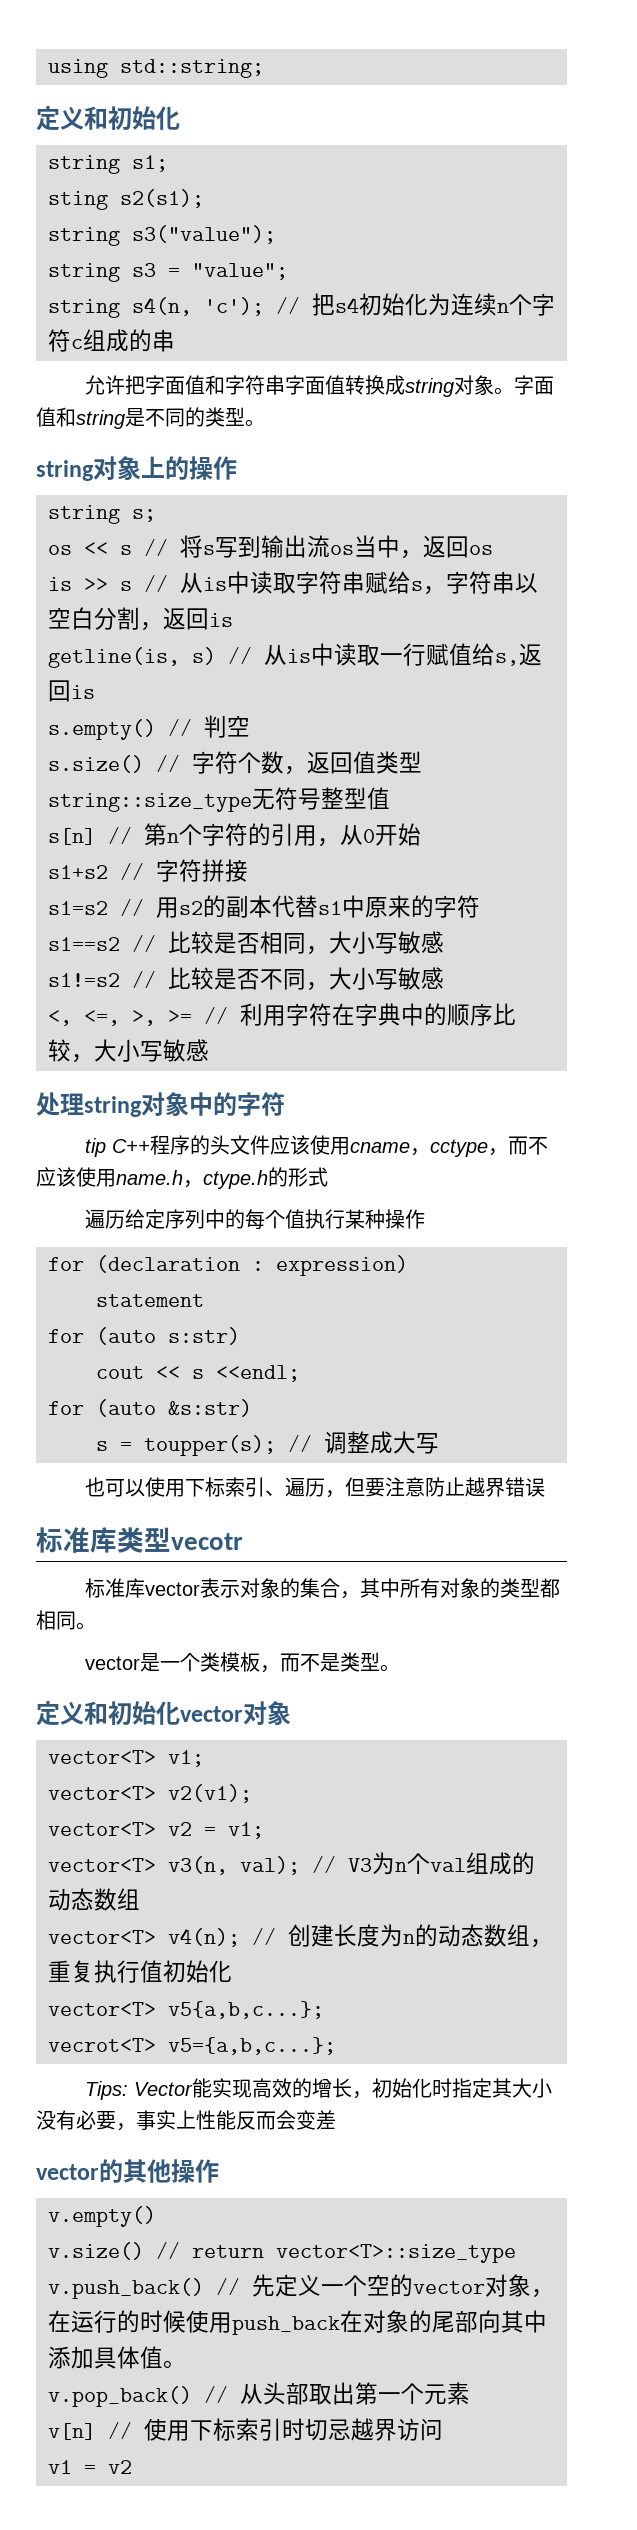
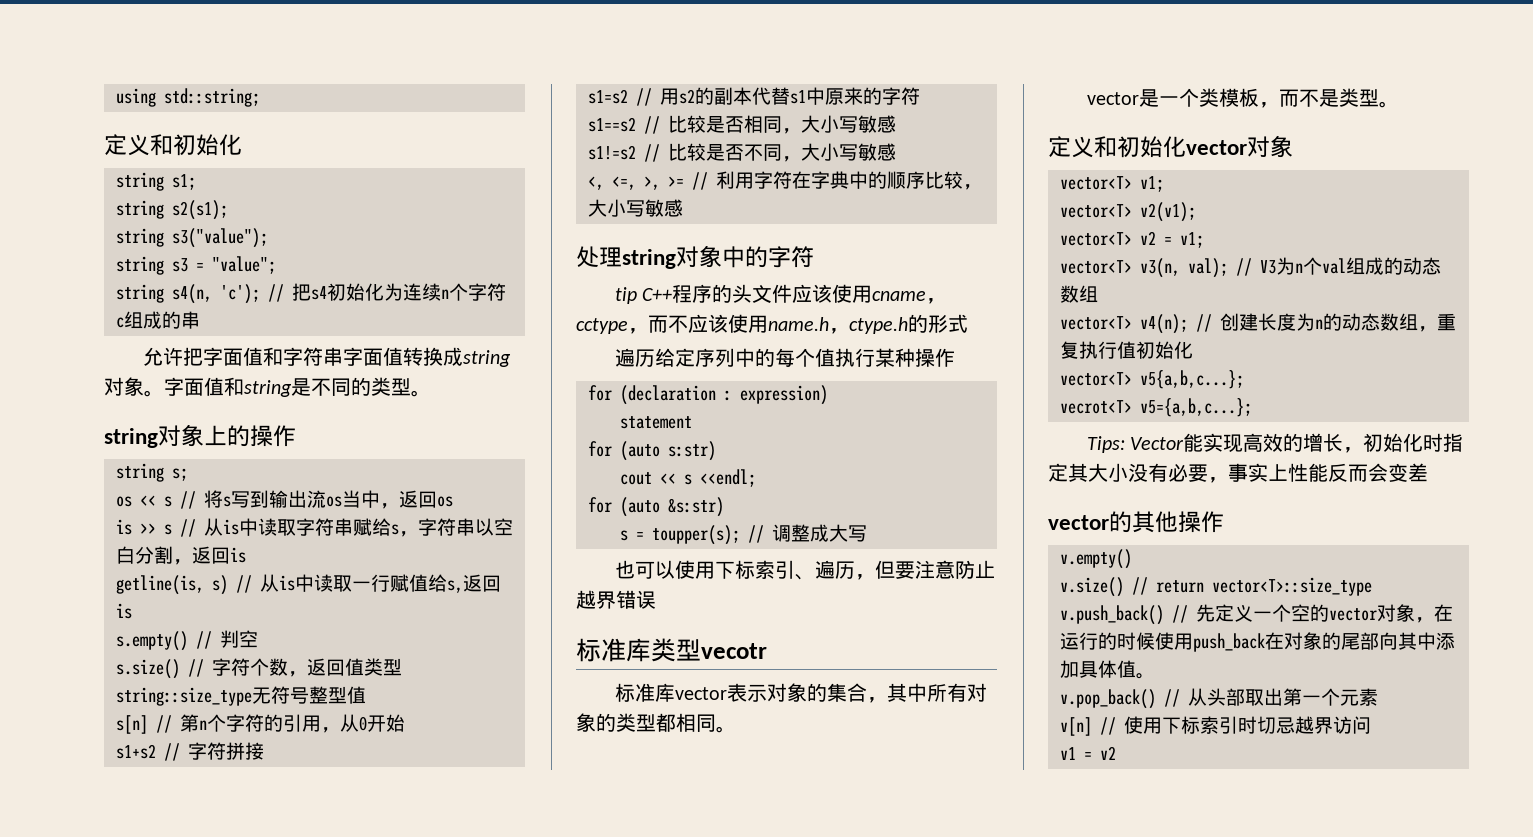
- sting s2(s1);
+ string s2(s1);

